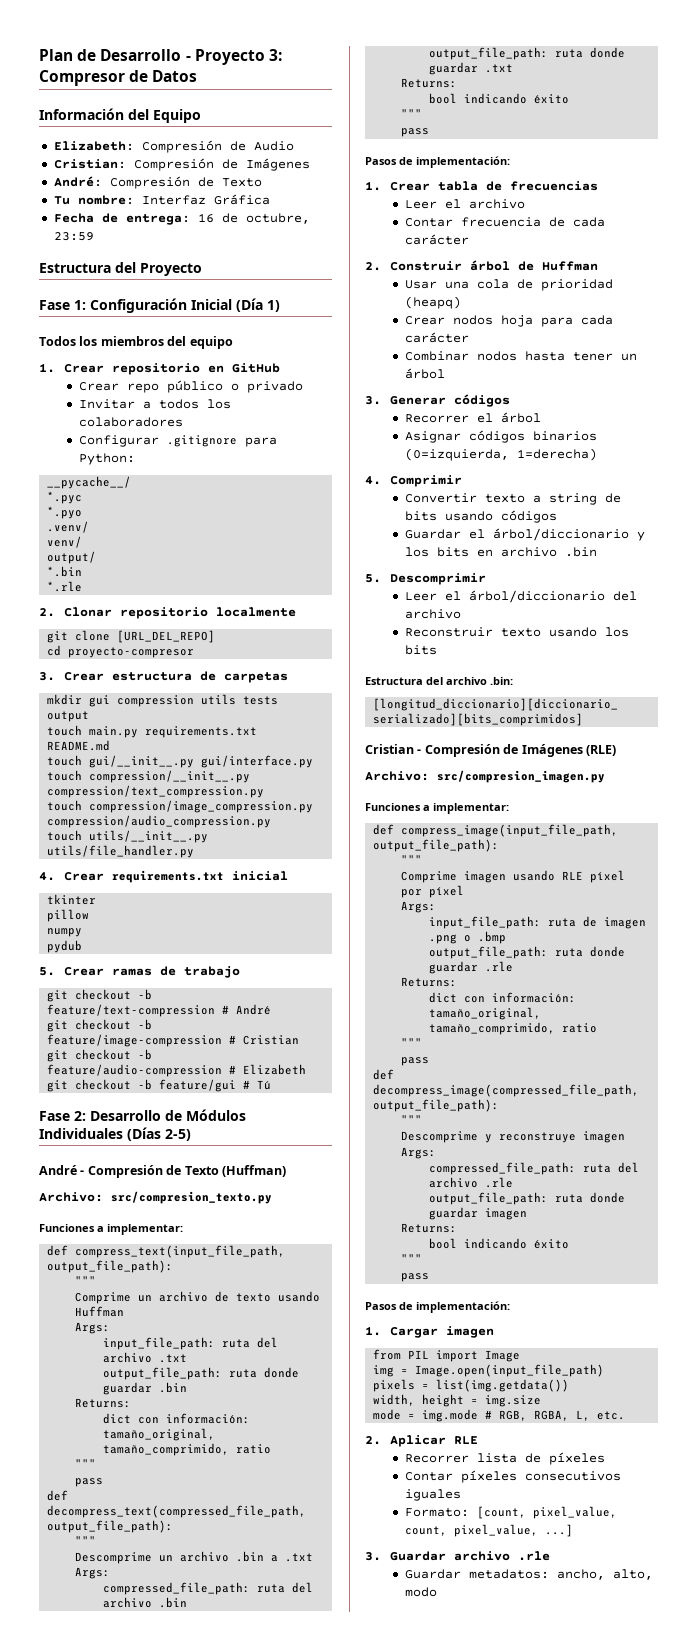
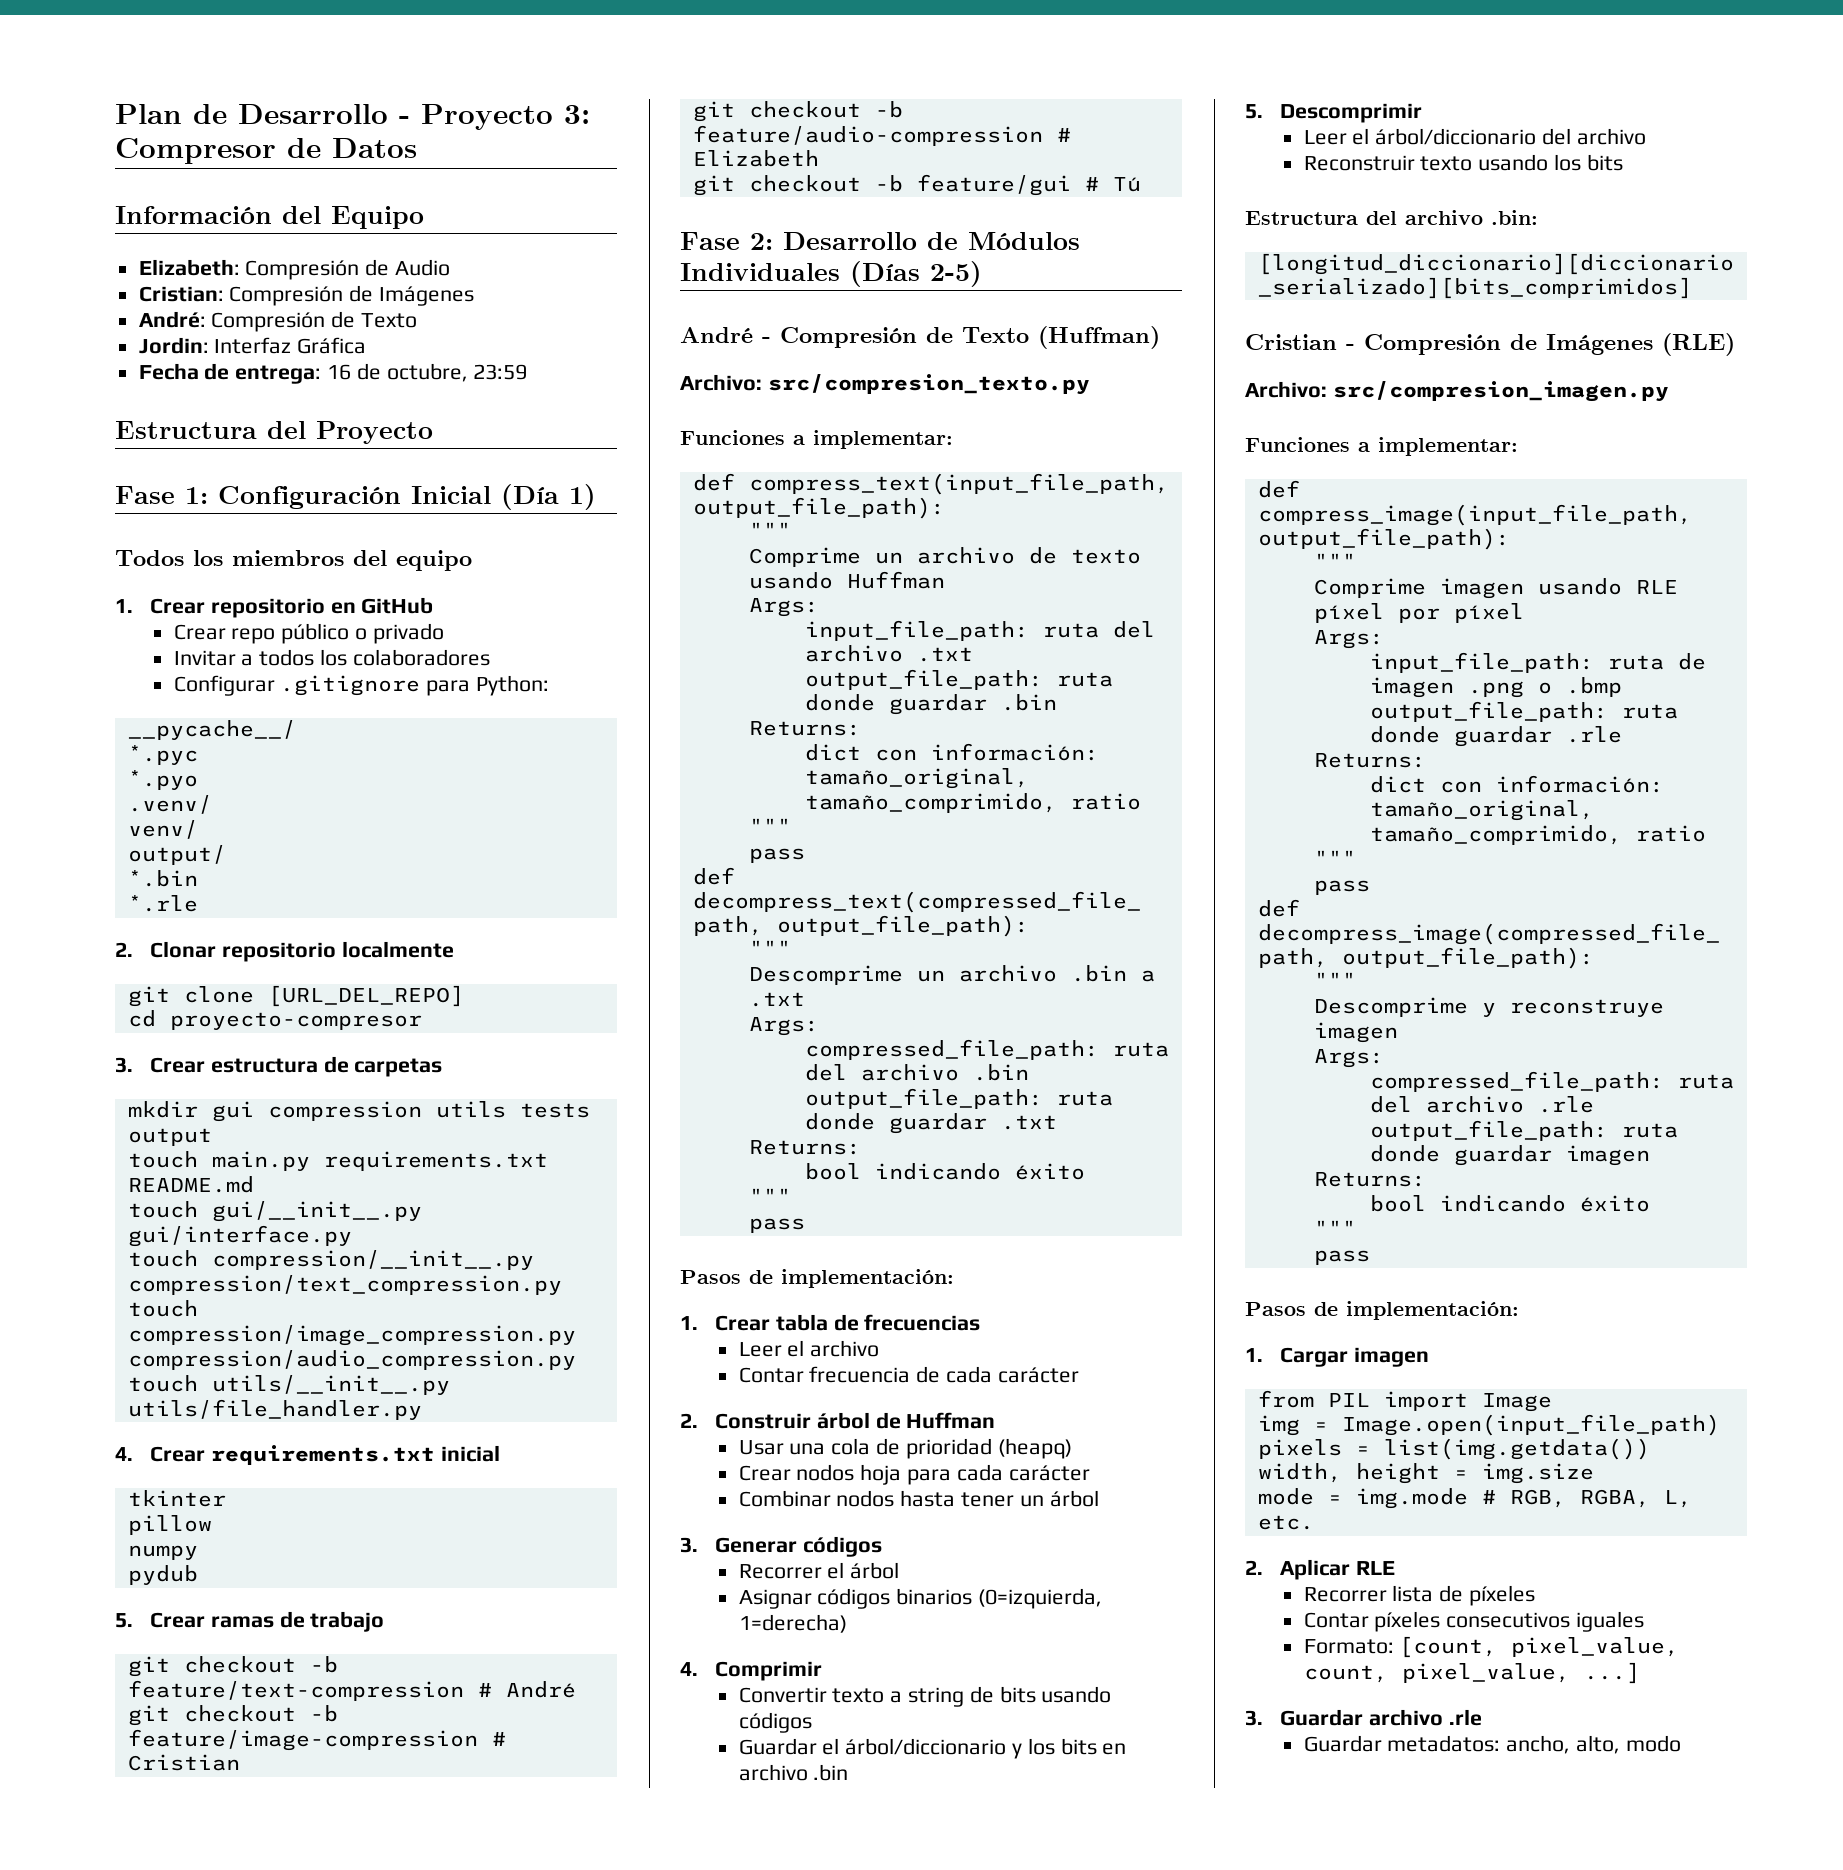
- Tu nombre: Interfaz Gráfica
+ Jordin: Interfaz Gráfica

